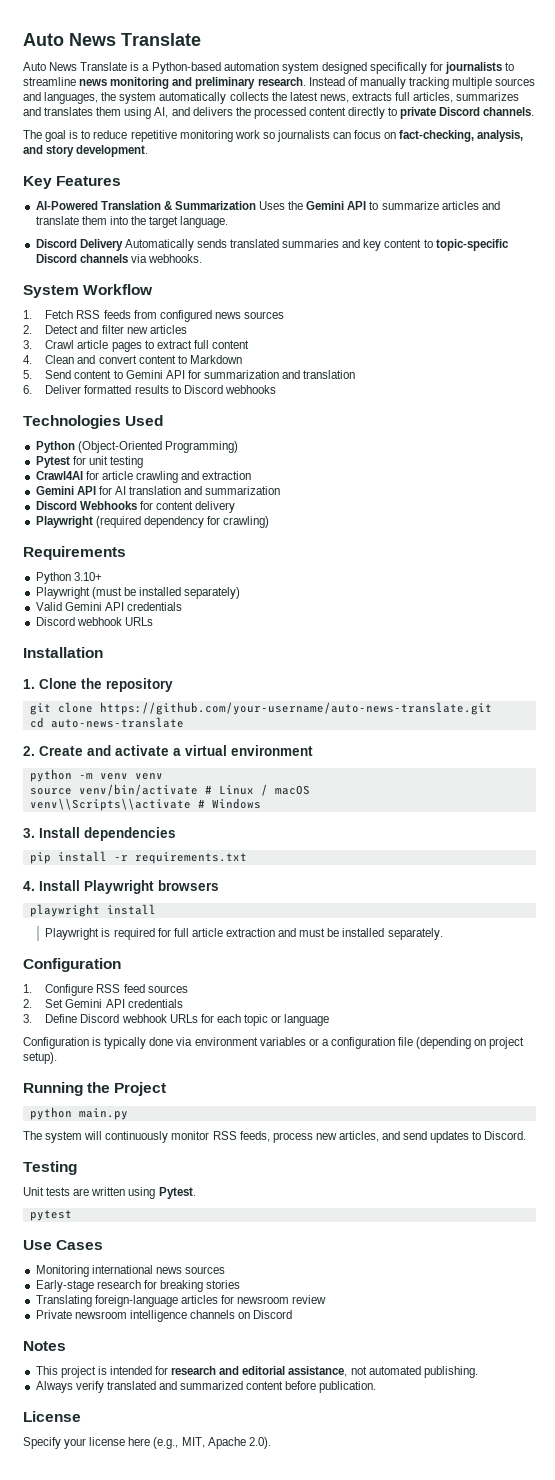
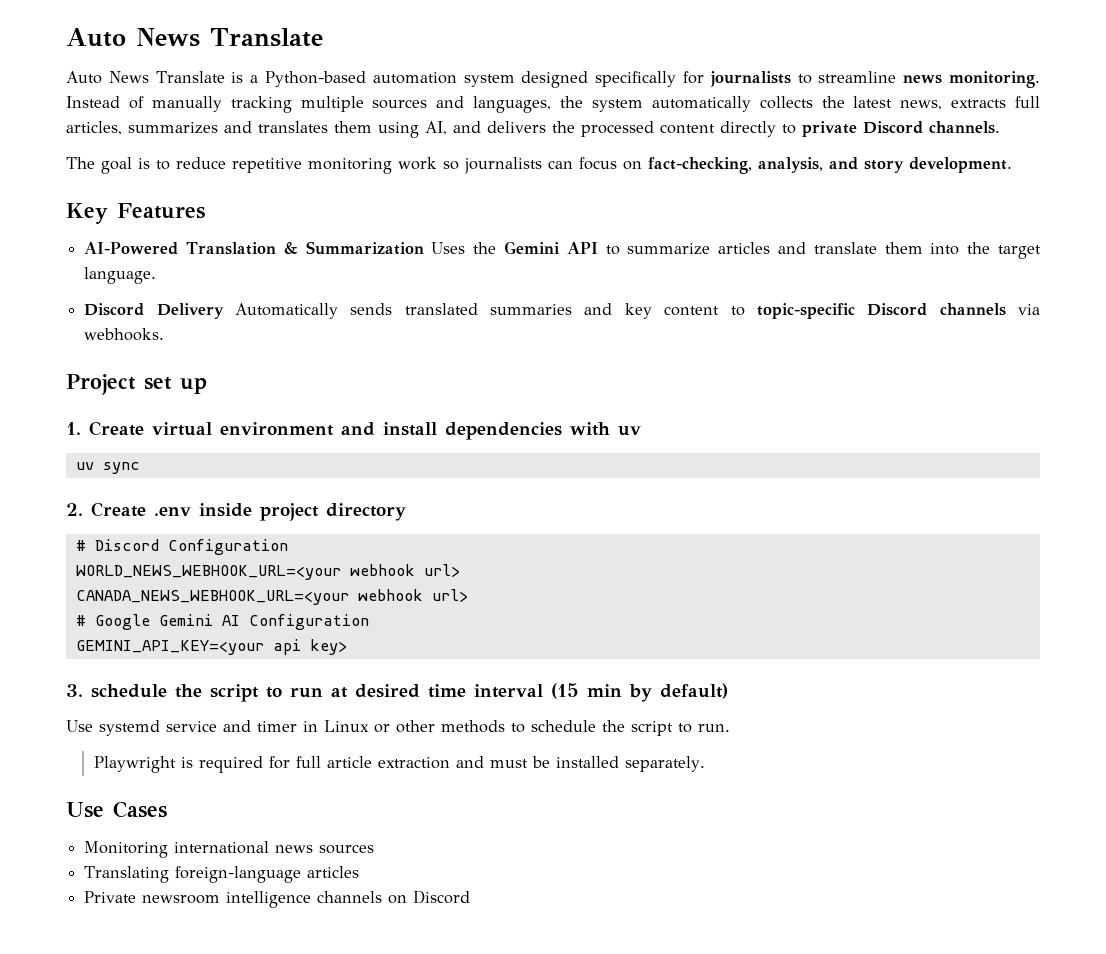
- Auto News Translate is a Python-based automation system designed specifically for journalists to streamline news monitoring and preliminary research.
+ Auto News Translate is a Python-based automation system designed specifically for journalists to streamline news monitoring.
- System Workflow
- 1. Fetch RSS feeds from configured news sources
- 2. Detect and filter new articles
- 3. Crawl article pages to extract full content
- 4. Clean and convert content to Markdown
- 5. Send content to Gemini API for summarization and translation
- 6. Deliver formatted results to Discord webhooks
- Technologies Used
- Python (Object-Oriented Programming)
- Pytest for unit testing
- Crawl4AI for article crawling and extraction
- Gemini API for AI translation and summarization
- Discord Webhooks for content delivery
- Playwright (required dependency for crawling)
- Requirements
- Python 3.10+
- Playwright (must be installed separately)
- Valid Gemini API credentials
- Discord webhook URLs
- Installation
- 1. Clone the repository
- git clone https://github.com/your-username/auto-news-translate.git
- cd auto-news-translate
- 2. Create and activate a virtual environment
- python -m venv venv
- source venv/bin/activate # Linux / macOS
- venv\\Scripts\\activate # Windows
- 3. Install dependencies
- pip install -r requirements.txt
- 4. Install Playwright browsers
- playwright install
+ Project set up
+ 1. Create virtual environment and install dependencies with uv
+ uv sync
+ 2. Create .env inside project directory
+ # Discord Configuration
+ WORLD_NEWS_WEBHOOK_URL=<your webhook url>
+ CANADA_NEWS_WEBHOOK_URL=<your webhook url>
+ # Google Gemini AI Configuration
+ GEMINI_API_KEY=<your api key>
+ 3. schedule the script to run at desired time interval (15 min by default)
+ Use systemd service and timer in Linux or other methods to schedule the script to run.
  Playwright is required for full article extraction and must be installed separately.
- Configuration
- 1. Configure RSS feed sources
- 2. Set Gemini API credentials
- 3. Define Discord webhook URLs for each topic or language
- Configuration is typically done via environment variables or a configuration file (depending on project setup).
- Running the Project
- python main.py
- The system will continuously monitor RSS feeds, process new articles, and send updates to Discord.
- Testing
- Unit tests are written using Pytest.
- pytest
- Early-stage research for breaking stories
- Translating foreign-language articles for newsroom review
+ Translating foreign-language articles
- Notes
- This project is intended for research and editorial assistance, not automated publishing.
- Always verify translated and summarized content before publication.
- License
- Specify your license here (e.g., MIT, Apache 2.0).

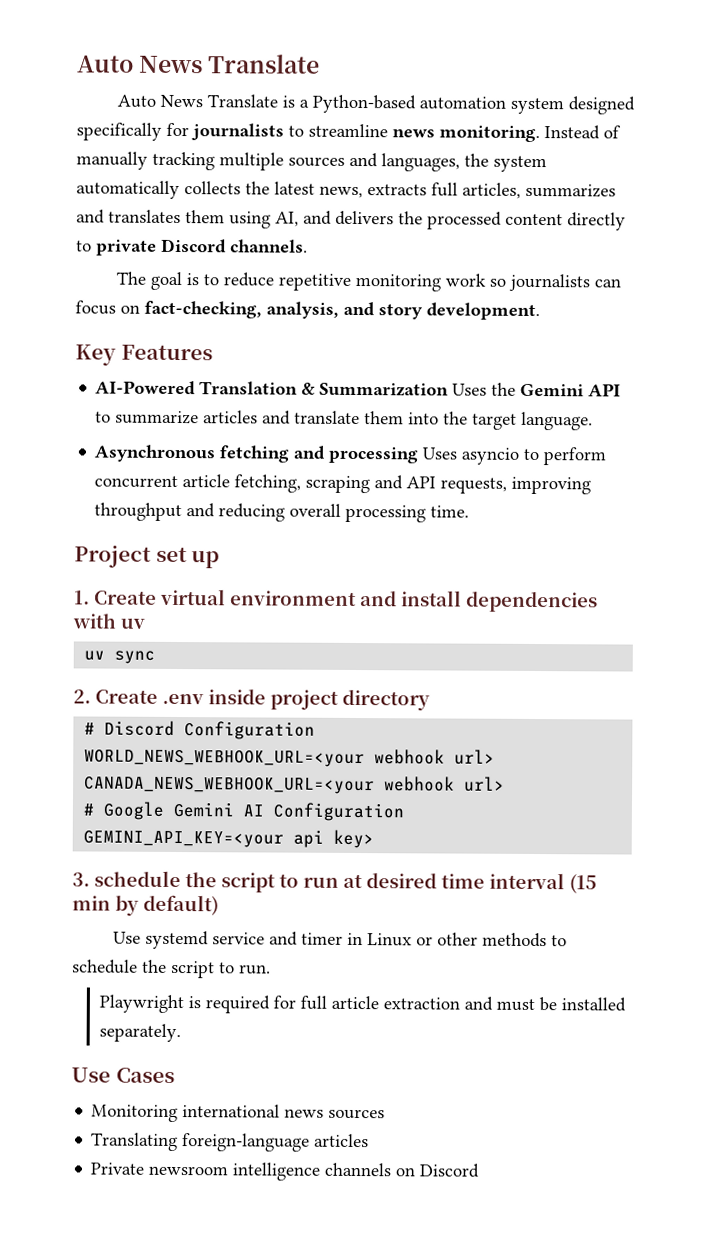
- Discord Delivery Automatically sends translated summaries and key content to topic-specific Discord channels via webhooks.
+ Asynchronous fetching and processing Uses asyncio to perform concurrent article fetching, scraping and API requests, improving throughput and reducing overall processing time.

